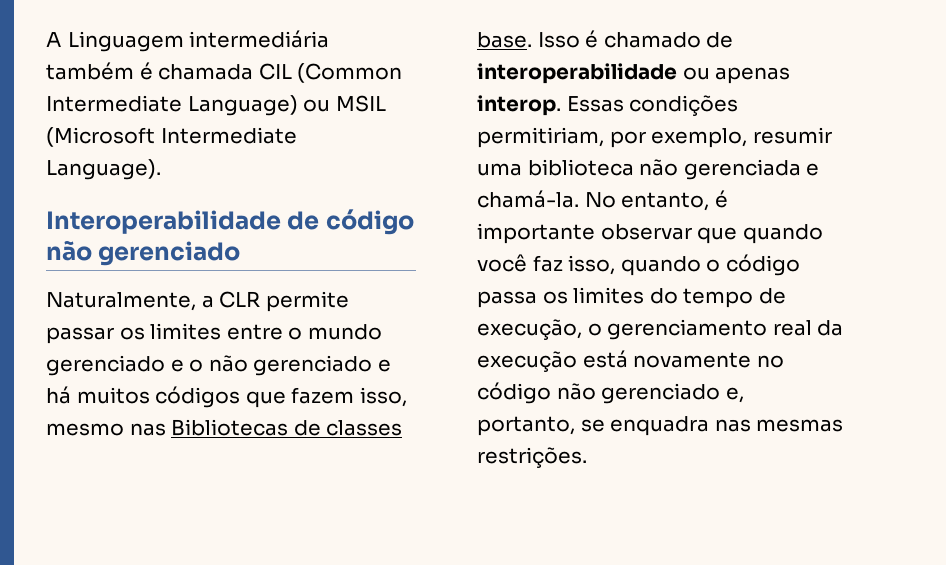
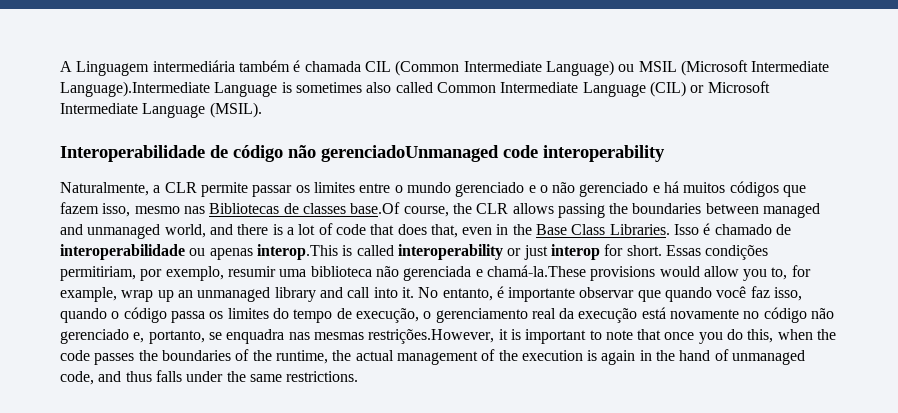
- A Linguagem intermediária também é chamada CIL (Common Intermediate Language) ou MSIL (Microsoft Intermediate Language).
+ A Linguagem intermediária também é chamada CIL (Common Intermediate Language) ou MSIL (Microsoft Intermediate Language).Intermediate Language is sometimes also called Common Intermediate Language (CIL) or Microsoft Intermediate Language (MSIL).
- Interoperabilidade de código não gerenciado
+ Interoperabilidade de código não gerenciadoUnmanaged code interoperability
- Naturalmente, a CLR permite passar os limites entre o mundo gerenciado e o não gerenciado e há muitos códigos que fazem isso, mesmo nas Bibliotecas de classes base.
+ Naturalmente, a CLR permite passar os limites entre o mundo gerenciado e o não gerenciado e há muitos códigos que fazem isso, mesmo nas Bibliotecas de classes base.Of course, the CLR allows passing the boundaries between managed and unmanaged world, and there is a lot of code that does that, even in the Base Class Libraries.
- Isso é chamado de interoperabilidade ou apenas interop.
+ Isso é chamado de interoperabilidade ou apenas interop.This is called interoperability or just interop for short.
- Essas condições permitiriam, por exemplo, resumir uma biblioteca não gerenciada e chamá-la.
+ Essas condições permitiriam, por exemplo, resumir uma biblioteca não gerenciada e chamá-la.These provisions would allow you to, for example, wrap up an unmanaged library and call into it.
- No entanto, é importante observar que quando você faz isso, quando o código passa os limites do tempo de execução, o gerenciamento real da execução está novamente no código não gerenciado e, portanto, se enquadra nas mesmas restrições.
+ No entanto, é importante observar que quando você faz isso, quando o código passa os limites do tempo de execução, o gerenciamento real da execução está novamente no código não gerenciado e, portanto, se enquadra nas mesmas restrições.However, it is important to note that once you do this, when the code passes the boundaries of the runtime, the actual management of the execution is again in the hand of unmanaged code, and thus falls under the same restrictions.

